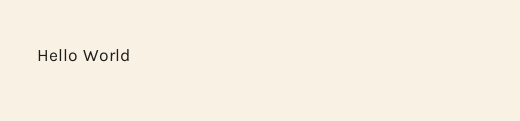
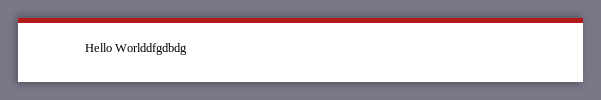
- Hello World
+ Hello Worlddfgdbdg

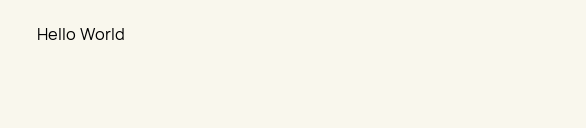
- Hello Worlddfgdbdg
+ Hello World

